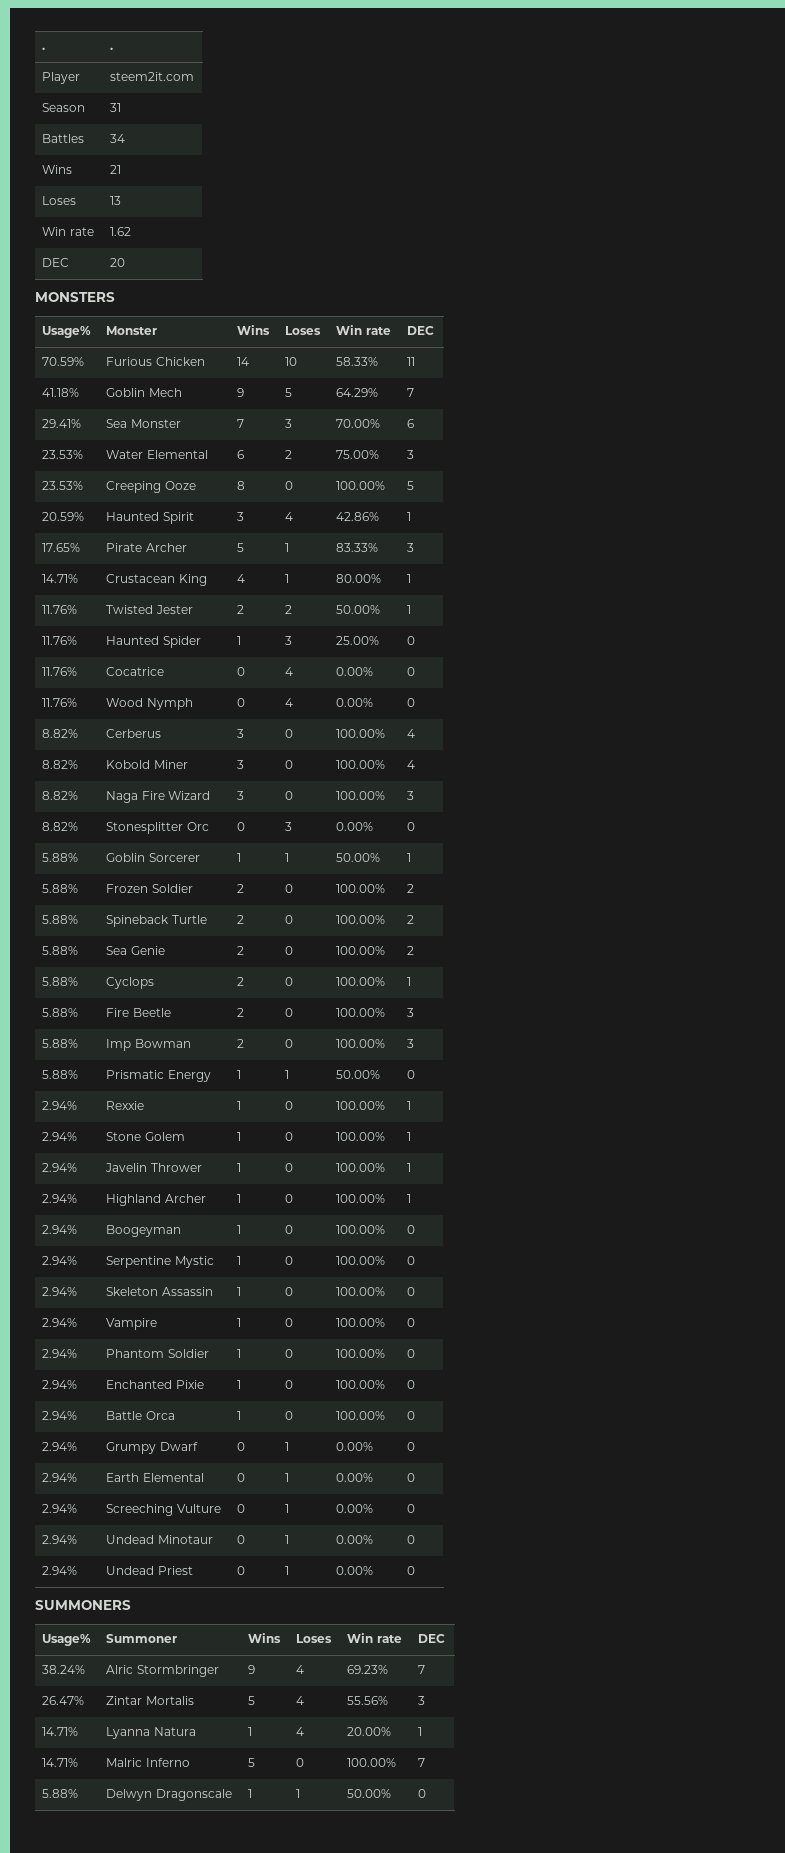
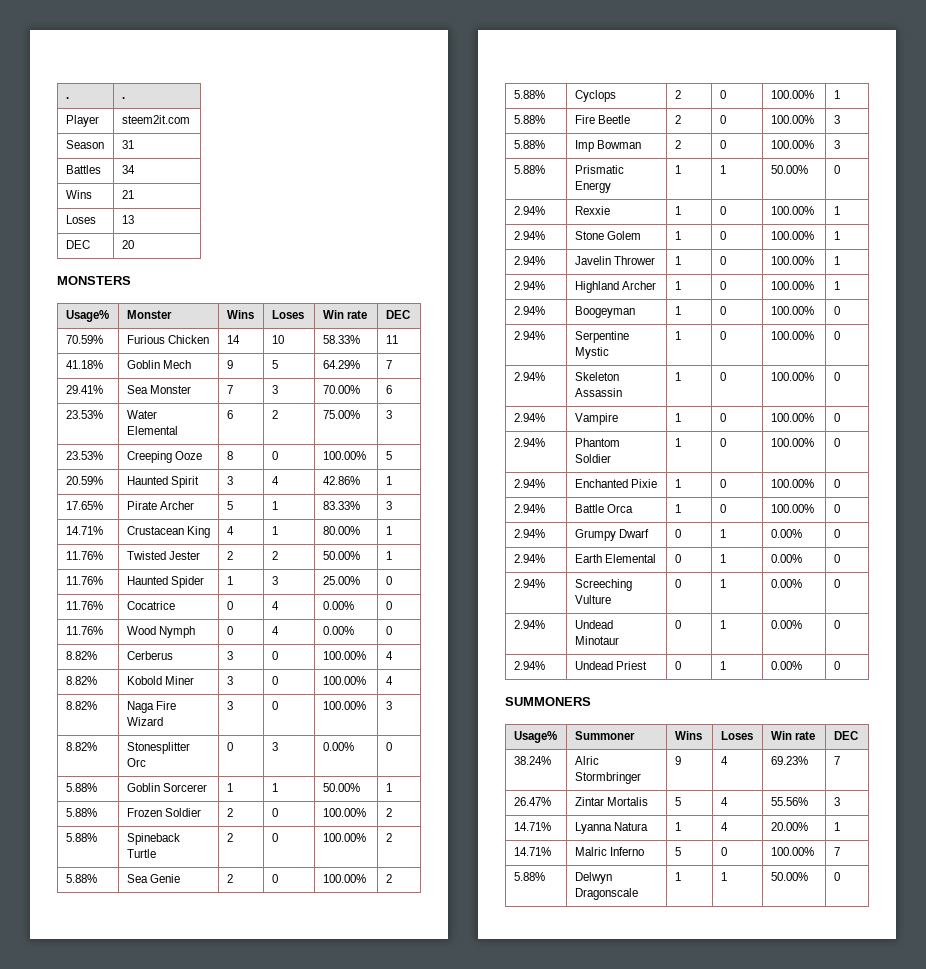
- Win rate | 1.62

